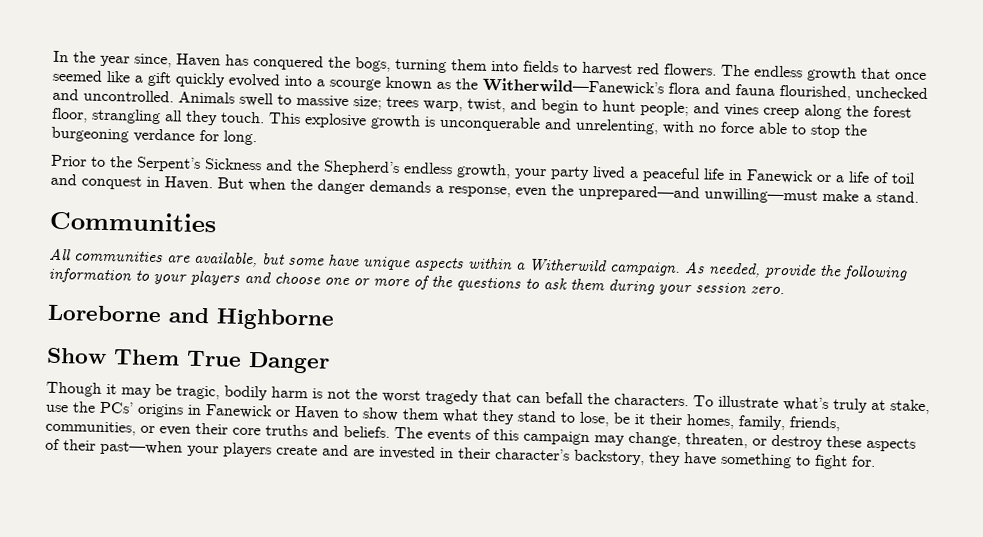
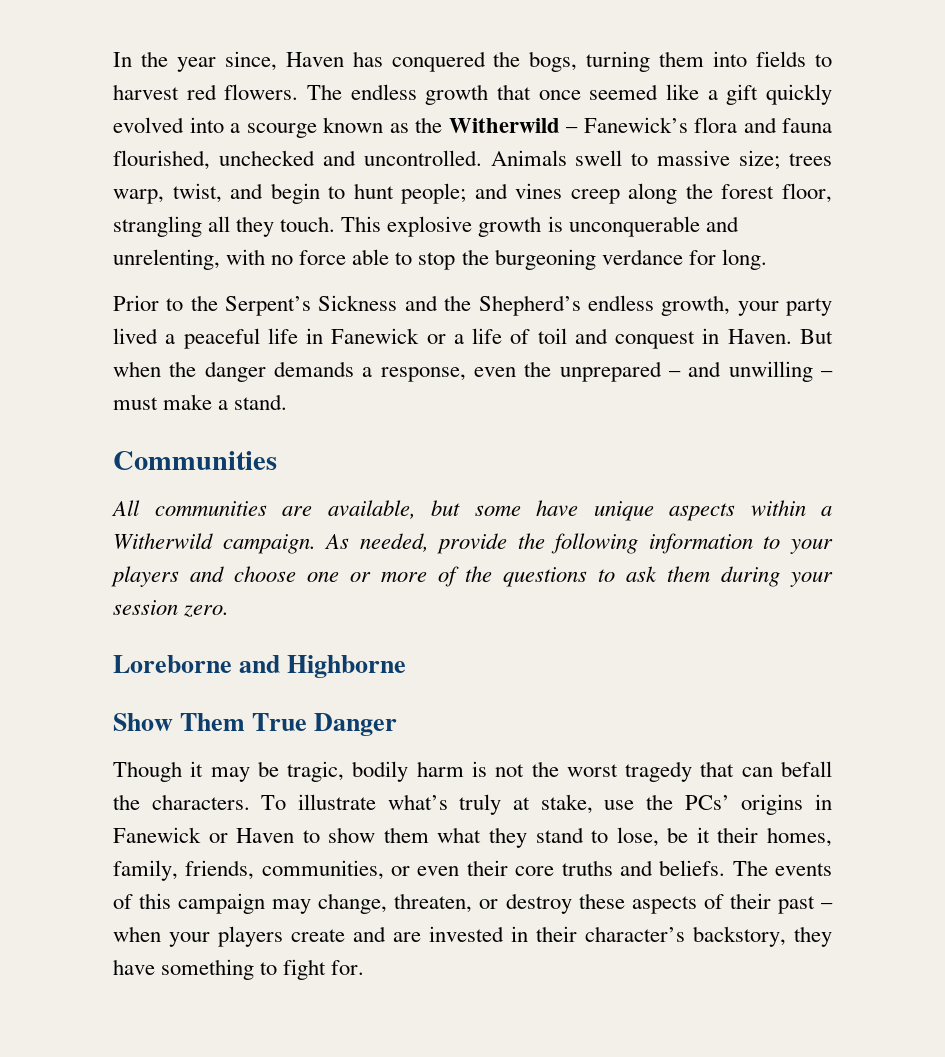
- The endless growth that once seemed like a gift quickly evolved into a scourge known as the Witherwild—Fanewick’s flora and fauna flourished, unchecked and uncontrolled.
+ The endless growth that once seemed like a gift quickly evolved into a scourge known as the Witherwild – Fanewick’s flora and fauna flourished, unchecked and uncontrolled.
- But when the danger demands a response, even the unprepared—and unwilling—must make a stand.
+ But when the danger demands a response, even the unprepared – and unwilling – must make a stand.
- The events of this campaign may change, threaten, or destroy these aspects of their past—when your players create and are invested in their character’s backstory, they have something to fight for.
+ The events of this campaign may change, threaten, or destroy these aspects of their past – when your players create and are invested in their character’s backstory, they have something to fight for.

